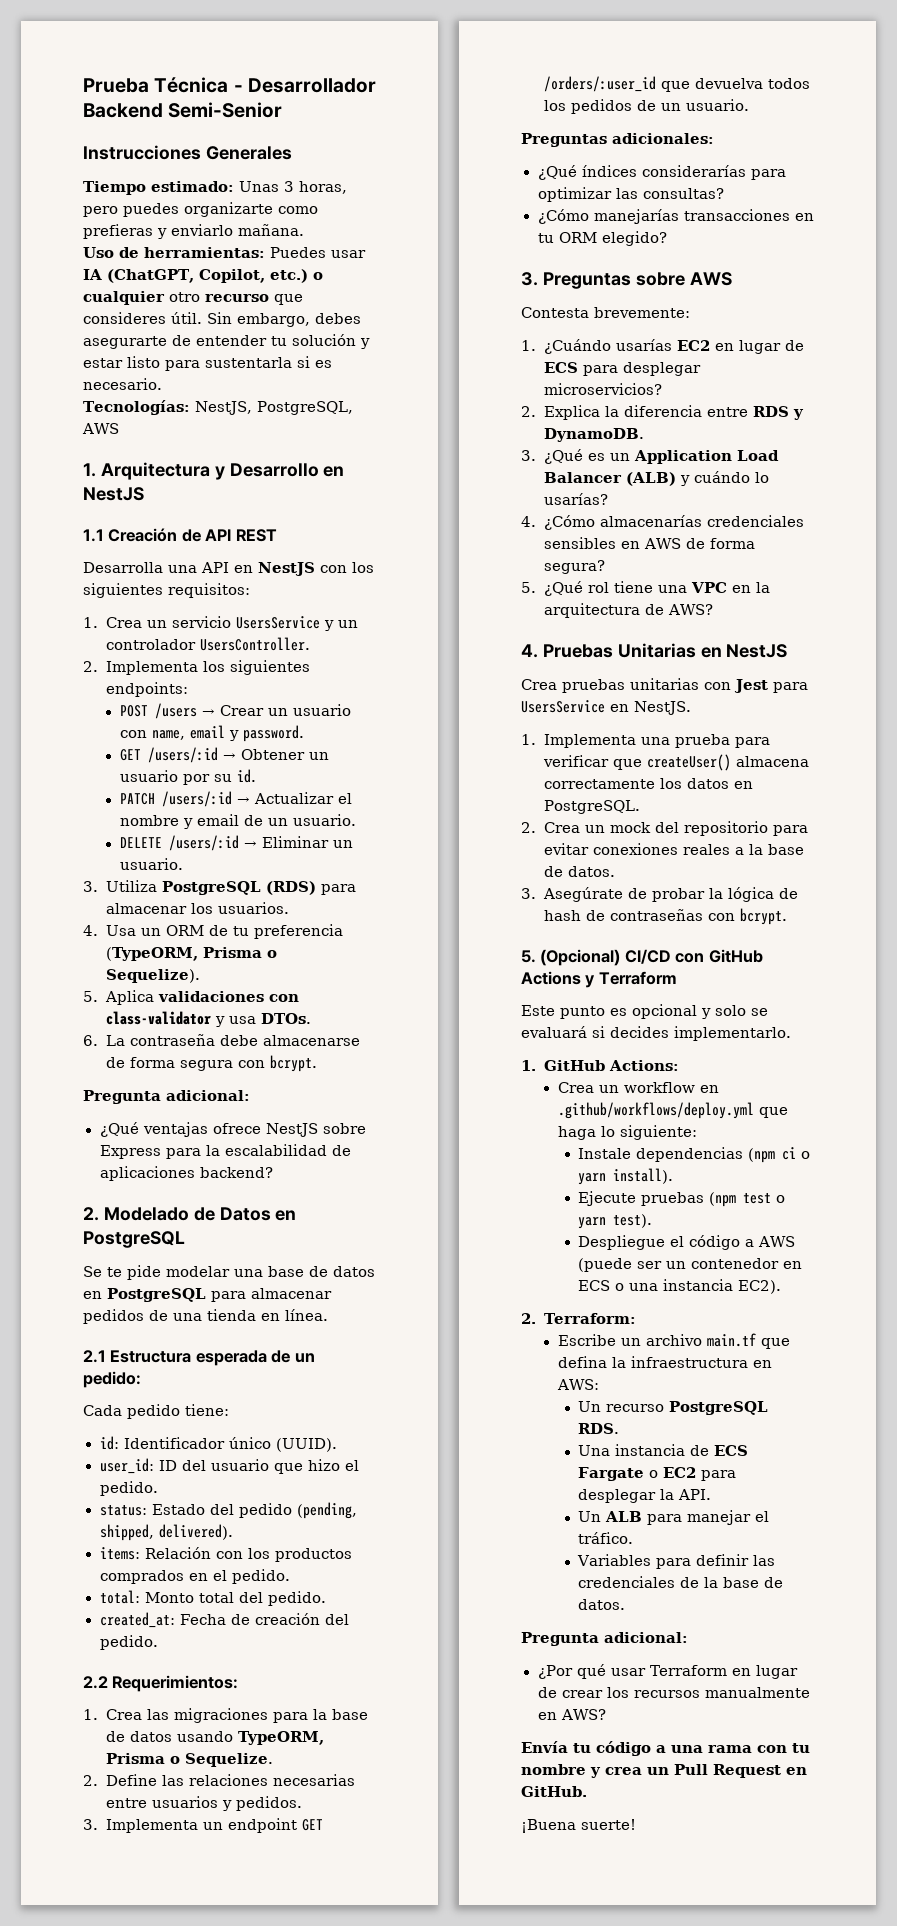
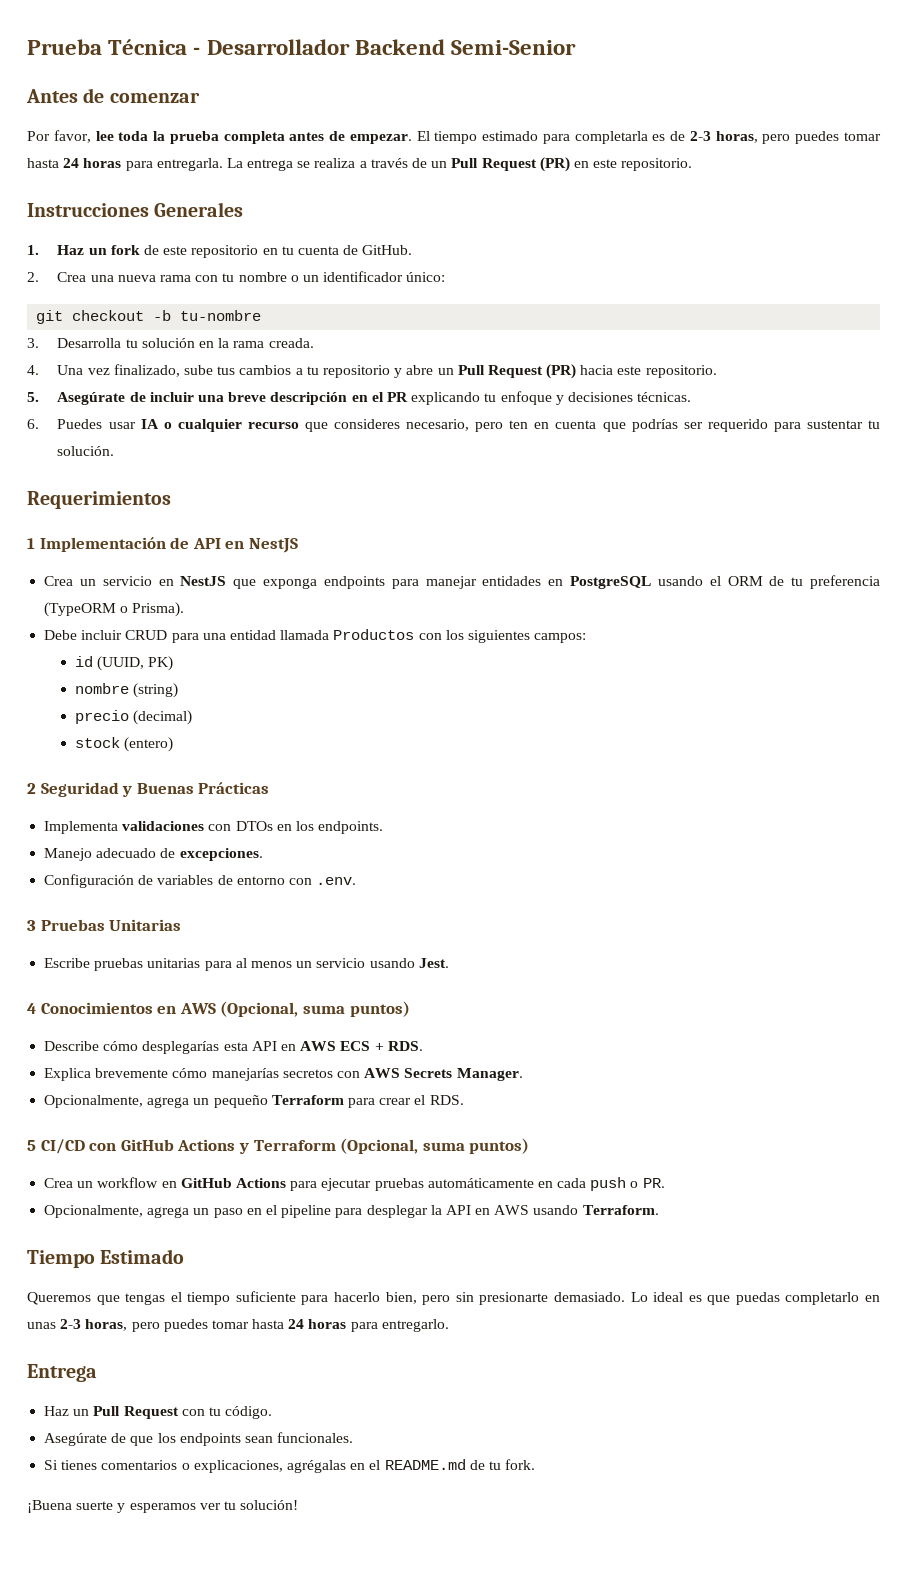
+ Antes de comenzar
+ Por favor, lee toda la prueba completa antes de empezar. El tiempo estimado para completarla es de 2-3 horas, pero puedes tomar hasta 24 horas para entregarla. La entrega se realiza a través de un Pull Request (PR) en este repositorio.
  Instrucciones Generales
- Tiempo estimado: Unas 3 horas, pero puedes organizarte como prefieras y enviarlo mañana.
- Uso de herramientas: Puedes usar IA (ChatGPT, Copilot, etc.) o cualquier otro recurso que consideres útil. Sin embargo, debes asegurarte de entender tu solución y estar listo para sustentarla si es necesario.
- Tecnologías: NestJS, PostgreSQL, AWS
- 1. Arquitectura y Desarrollo en NestJS
- 1.1 Creación de API REST
- Desarrolla una API en NestJS con los siguientes requisitos:
- 1. Crea un servicio UsersService y un controlador UsersController.
- 2. Implementa los siguientes endpoints:
- POST /users → Crear un usuario con name, email y password.
- GET /users/:id → Obtener un usuario por su id.
- PATCH /users/:id → Actualizar el nombre y email de un usuario.
- DELETE /users/:id → Eliminar un usuario.
- 3. Utiliza PostgreSQL (RDS) para almacenar los usuarios.
- 4. Usa un ORM de tu preferencia (TypeORM, Prisma o Sequelize).
- 5. Aplica validaciones con class-validator y usa DTOs.
- 6. La contraseña debe almacenarse de forma segura con bcrypt.
- Pregunta adicional:
- ¿Qué ventajas ofrece NestJS sobre Express para la escalabilidad de aplicaciones backend?
- 2. Modelado de Datos en PostgreSQL
- Se te pide modelar una base de datos en PostgreSQL para almacenar pedidos de una tienda en línea.
- 2.1 Estructura esperada de un pedido:
- Cada pedido tiene:
- id: Identificador único (UUID).
- user_id: ID del usuario que hizo el pedido.
- status: Estado del pedido (pending, shipped, delivered).
- items: Relación con los productos comprados en el pedido.
- total: Monto total del pedido.
- created_at: Fecha de creación del pedido.
- 2.2 Requerimientos:
- 1. Crea las migraciones para la base de datos usando TypeORM, Prisma o Sequelize.
- 2. Define las relaciones necesarias entre usuarios y pedidos.
- 3. Implementa un endpoint GET /orders/:user_id que devuelva todos los pedidos de un usuario.
- Preguntas adicionales:
- ¿Qué índices considerarías para optimizar las consultas?
- ¿Cómo manejarías transacciones en tu ORM elegido?
- 3. Preguntas sobre AWS
- Contesta brevemente:
- 1. ¿Cuándo usarías EC2 en lugar de ECS para desplegar microservicios?
- 2. Explica la diferencia entre RDS y DynamoDB.
- 3. ¿Qué es un Application Load Balancer (ALB) y cuándo lo usarías?
- 4. ¿Cómo almacenarías credenciales sensibles en AWS de forma segura?
- 5. ¿Qué rol tiene una VPC en la arquitectura de AWS?
- 4. Pruebas Unitarias en NestJS
- Crea pruebas unitarias con Jest para UsersService en NestJS.
- 1. Implementa una prueba para verificar que createUser() almacena correctamente los datos en PostgreSQL.
- 2. Crea un mock del repositorio para evitar conexiones reales a la base de datos.
- 3. Asegúrate de probar la lógica de hash de contraseñas con bcrypt.
- 5. (Opcional) CI/CD con GitHub Actions y Terraform
- Este punto es opcional y solo se evaluará si decides implementarlo.
- 1. GitHub Actions:
- Crea un workflow en .github/workflows/deploy.yml que haga lo siguiente:
- Instale dependencias (npm ci o yarn install).
- Ejecute pruebas (npm test o yarn test).
- Despliegue el código a AWS (puede ser un contenedor en ECS o una instancia EC2).
- 2. Terraform:
- Escribe un archivo main.tf que defina la infraestructura en AWS:
- Un recurso PostgreSQL RDS.
- Una instancia de ECS Fargate o EC2 para desplegar la API.
- Un ALB para manejar el tráfico.
- Variables para definir las credenciales de la base de datos.
- Pregunta adicional:
- ¿Por qué usar Terraform en lugar de crear los recursos manualmente en AWS?
- Envía tu código a una rama con tu nombre y crea un Pull Request en GitHub.
- ¡Buena suerte!
+ 1. Haz un fork de este repositorio en tu cuenta de GitHub.
+ 2. Crea una nueva rama con tu nombre o un identificador único:
+ git checkout -b tu-nombre
+ 3. Desarrolla tu solución en la rama creada.
+ 4. Una vez finalizado, sube tus cambios a tu repositorio y abre un Pull Request (PR) hacia este repositorio.
+ 5. Asegúrate de incluir una breve descripción en el PR explicando tu enfoque y decisiones técnicas.
+ 6. Puedes usar IA o cualquier recurso que consideres necesario, pero ten en cuenta que podrías ser requerido para sustentar tu solución.
+ Requerimientos
+ 1 Implementación de API en NestJS
+ Crea un servicio en NestJS que exponga endpoints para manejar entidades en PostgreSQL usando el ORM de tu preferencia (TypeORM o Prisma).
+ Debe incluir CRUD para una entidad llamada Productos con los siguientes campos:
+ id (UUID, PK)
+ nombre (string)
+ precio (decimal)
+ stock (entero)
+ 2 Seguridad y Buenas Prácticas
+ Implementa validaciones con DTOs en los endpoints.
+ Manejo adecuado de excepciones.
+ Configuración de variables de entorno con .env.
+ 3 Pruebas Unitarias
+ Escribe pruebas unitarias para al menos un servicio usando Jest.
+ 4 Conocimientos en AWS (Opcional, suma puntos)
+ Describe cómo desplegarías esta API en AWS ECS + RDS.
+ Explica brevemente cómo manejarías secretos con AWS Secrets Manager.
+ Opcionalmente, agrega un pequeño Terraform para crear el RDS.
+ 5 CI/CD con GitHub Actions y Terraform (Opcional, suma puntos)
+ Crea un workflow en GitHub Actions para ejecutar pruebas automáticamente en cada push o PR.
+ Opcionalmente, agrega un paso en el pipeline para desplegar la API en AWS usando Terraform.
+ Tiempo Estimado
+ Queremos que tengas el tiempo suficiente para hacerlo bien, pero sin presionarte demasiado. Lo ideal es que puedas completarlo en unas 2-3 horas, pero puedes tomar hasta 24 horas para entregarlo.
+ Entrega
+ Haz un Pull Request con tu código.
+ Asegúrate de que los endpoints sean funcionales.
+ Si tienes comentarios o explicaciones, agrégalas en el README.md de tu fork.
+ ¡Buena suerte y esperamos ver tu solución!

